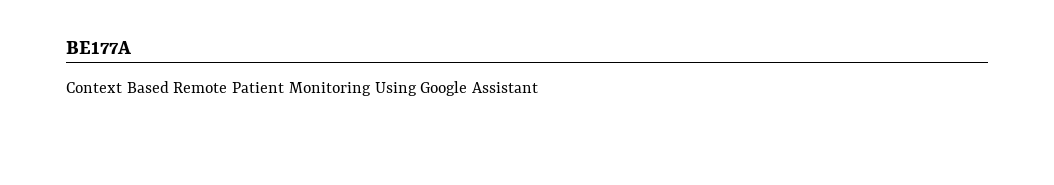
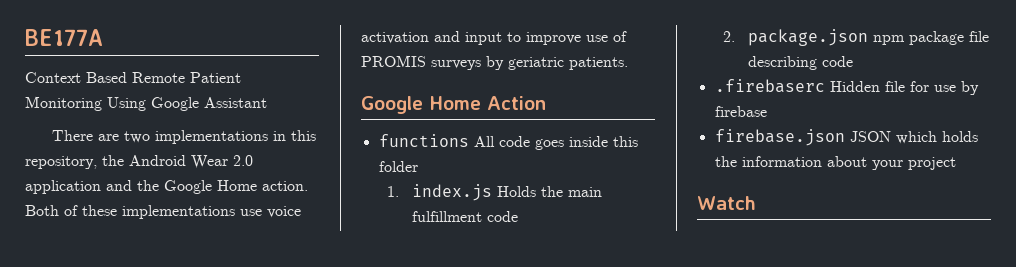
+ There are two implementations in this repository, the Android Wear 2.0 application and the Google Home action. Both of these implementations use voice activation and input to improve use of PROMIS surveys by geriatric patients.
+ Google Home Action
+ functions All code goes inside this folder
+ 1. index.js Holds the main fulfillment code
+ 2. package.json npm package file describing code
+ .firebaserc Hidden file for use by firebase
+ firebase.json JSON which holds the information about your project
+ Watch

